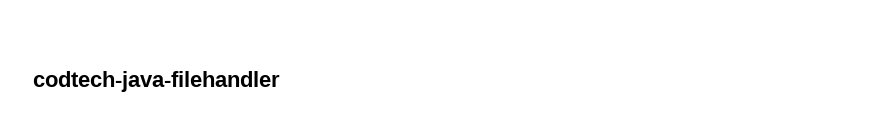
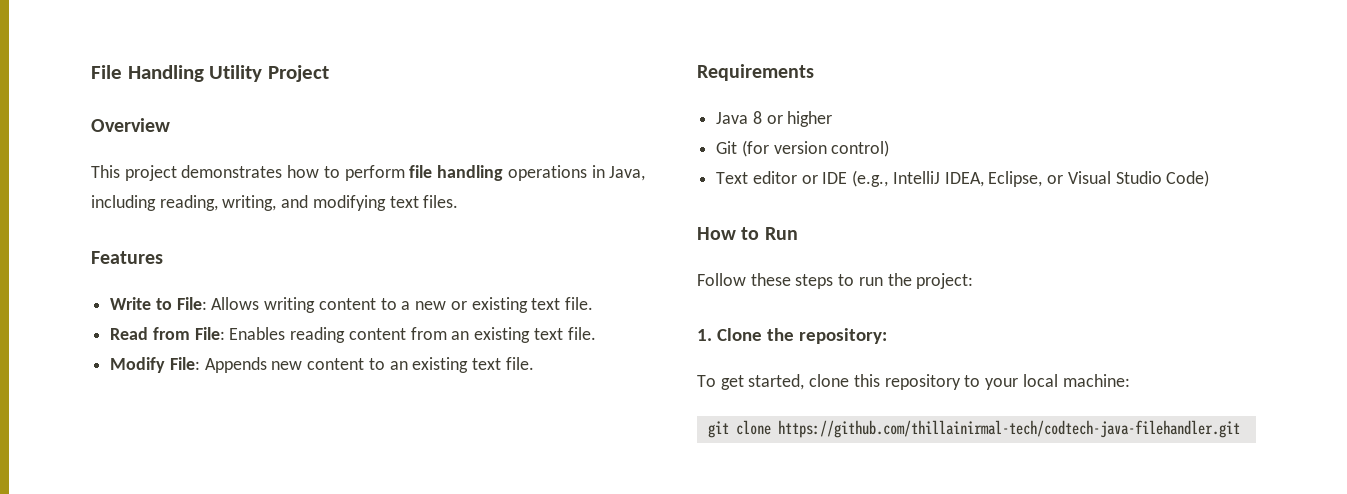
- codtech-java-filehandler
+ File Handling Utility Project
+ Overview
+ This project demonstrates how to perform file handling operations in Java, including reading, writing, and modifying text files.
+ Features
+ Write to File: Allows writing content to a new or existing text file.
+ Read from File: Enables reading content from an existing text file.
+ Modify File: Appends new content to an existing text file.
+ Requirements
+ Java 8 or higher
+ Git (for version control)
+ Text editor or IDE (e.g., IntelliJ IDEA, Eclipse, or Visual Studio Code)
+ How to Run
+ Follow these steps to run the project:
+ 1. Clone the repository:
+ To get started, clone this repository to your local machine:
+ git clone https://github.com/thillainirmal-tech/codtech-java-filehandler.git

